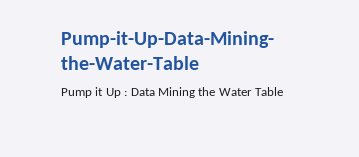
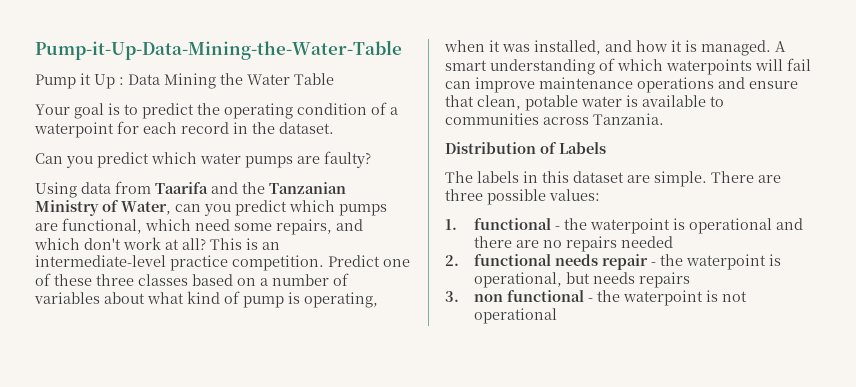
+ Your goal is to predict the operating condition of a waterpoint for each record in the dataset.
+ Can you predict which water pumps are faulty?
+ Using data from Taarifa and the Tanzanian Ministry of Water, can you predict which pumps are functional, which need some repairs, and which don't work at all? This is an intermediate-level practice competition. Predict one of these three classes based on a number of variables about what kind of pump is operating, when it was installed, and how it is managed. A smart understanding of which waterpoints will fail can improve maintenance operations and ensure that clean, potable water is available to communities across Tanzania.
+ Distribution of Labels
+ The labels in this dataset are simple. There are three possible values:
+ 1. functional - the waterpoint is operational and there are no repairs needed
+ 2. functional needs repair - the waterpoint is operational, but needs repairs
+ 3. non functional - the waterpoint is not operational

